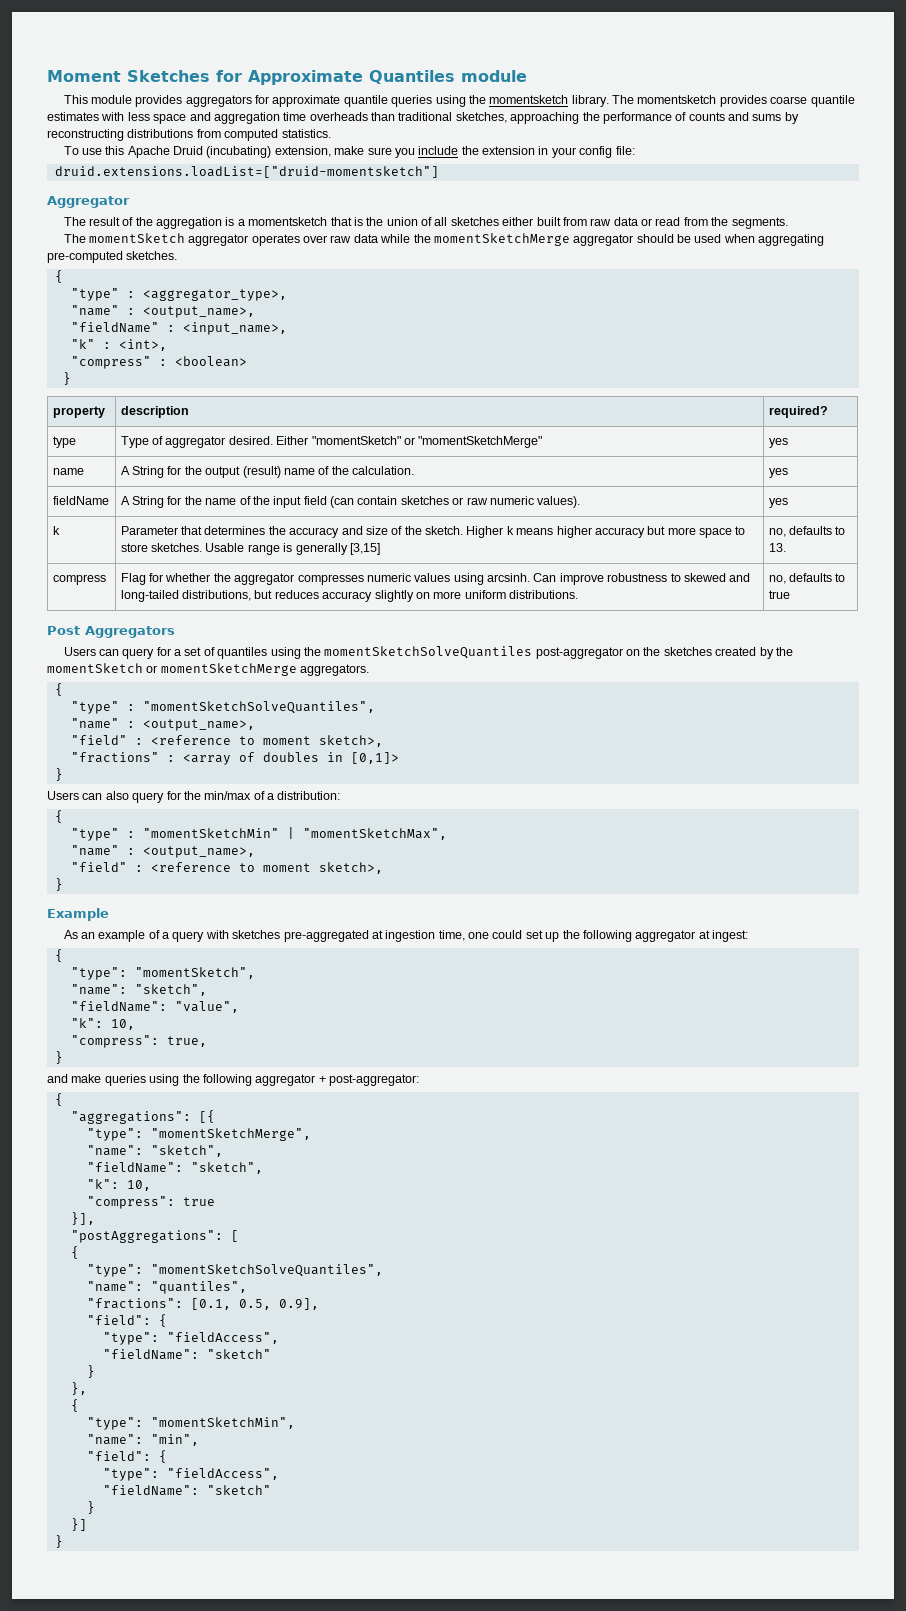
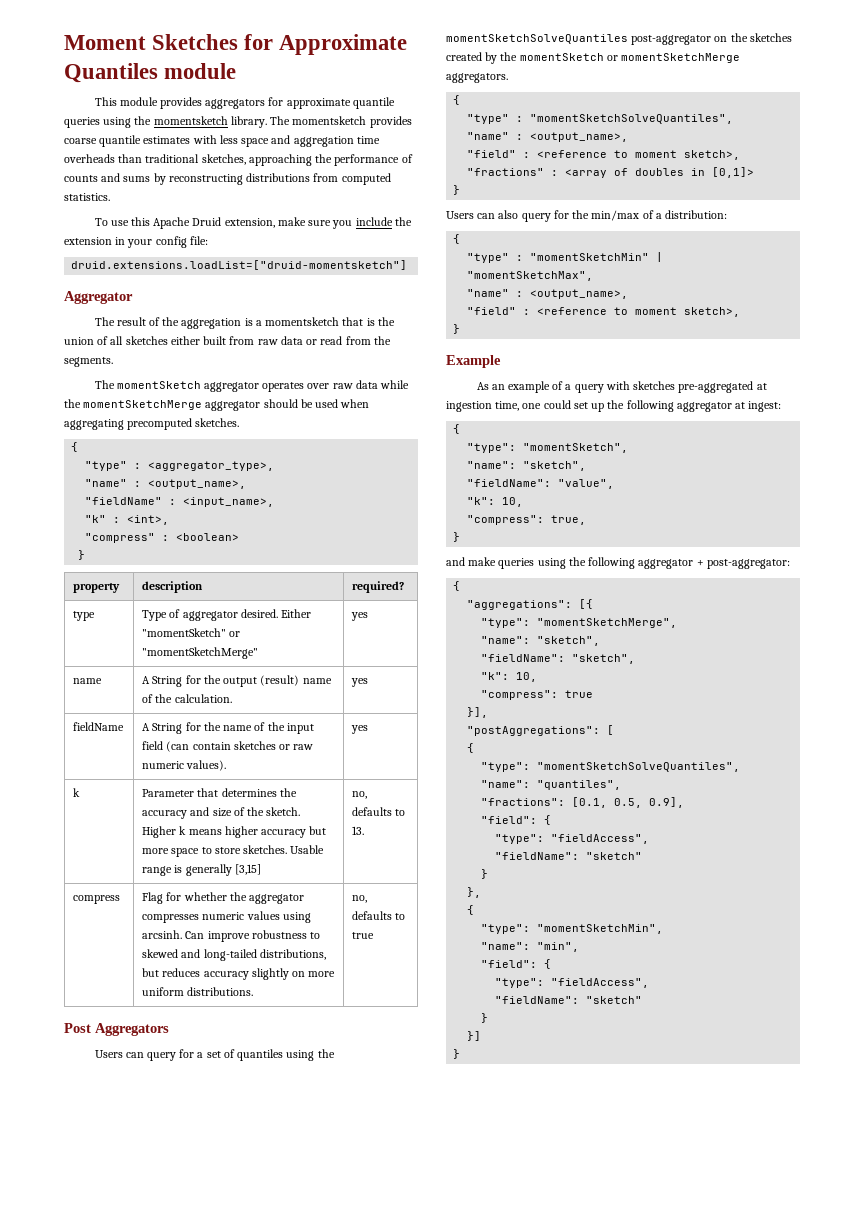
- To use this Apache Druid (incubating) extension, make sure you include the extension in your config file:
+ To use this Apache Druid extension, make sure you include the extension in your config file:
- The momentSketch aggregator operates over raw data while the momentSketchMerge aggregator should be used when aggregating pre-computed sketches.
+ The momentSketch aggregator operates over raw data while the momentSketchMerge aggregator should be used when aggregating precomputed sketches.

